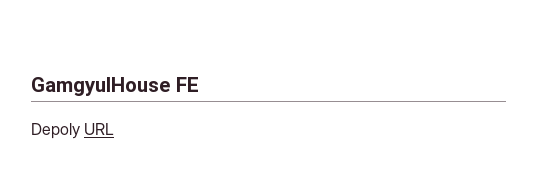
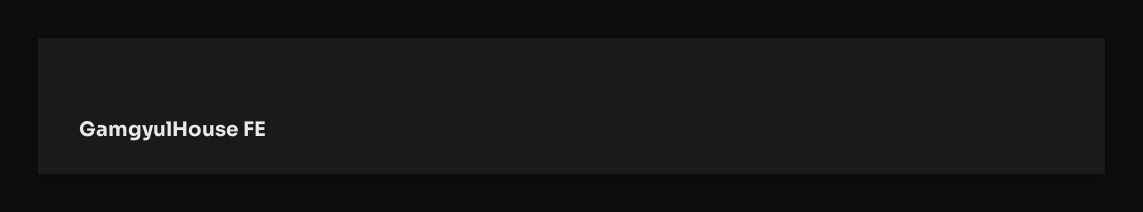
- Depoly URL

